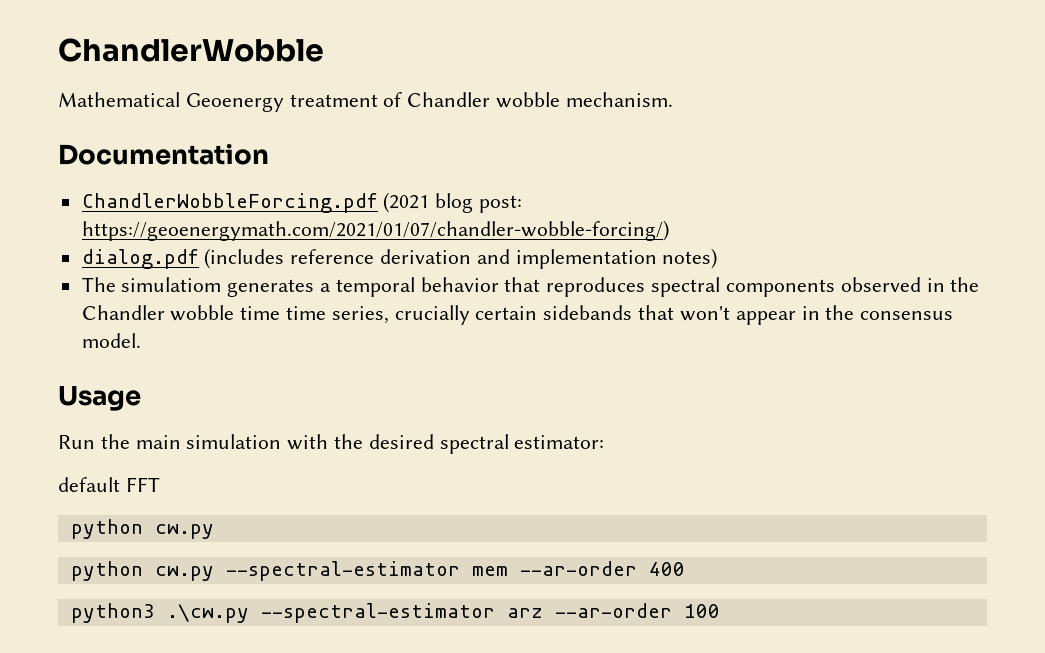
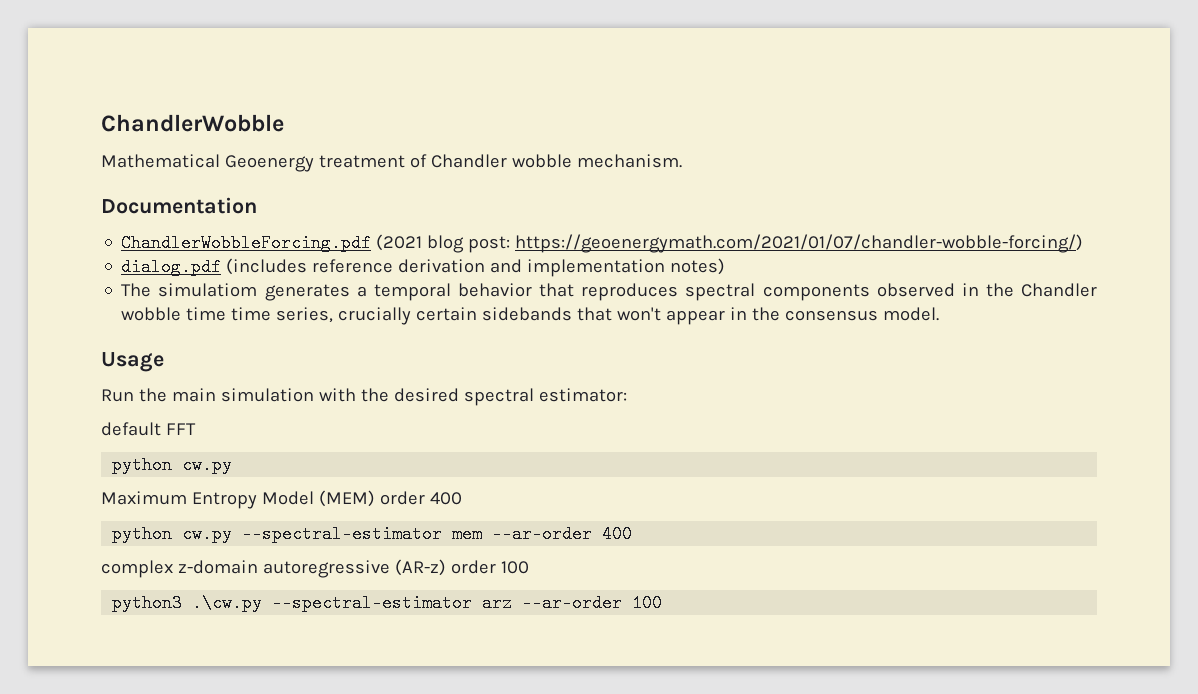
+ Maximum Entropy Model (MEM) order 400
+ complex z-domain autoregressive (AR-z) order 100

